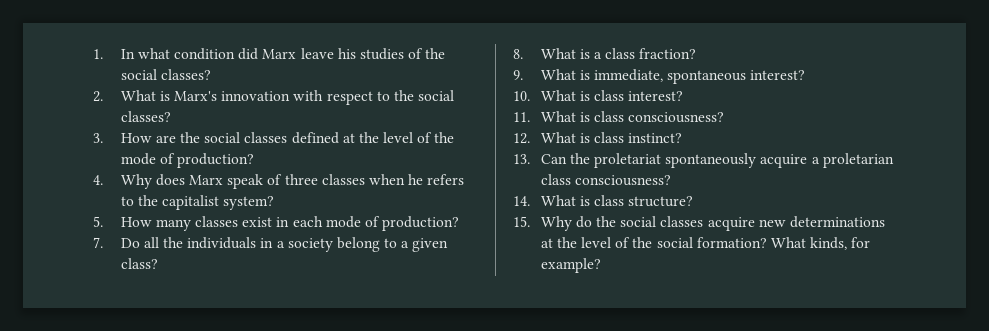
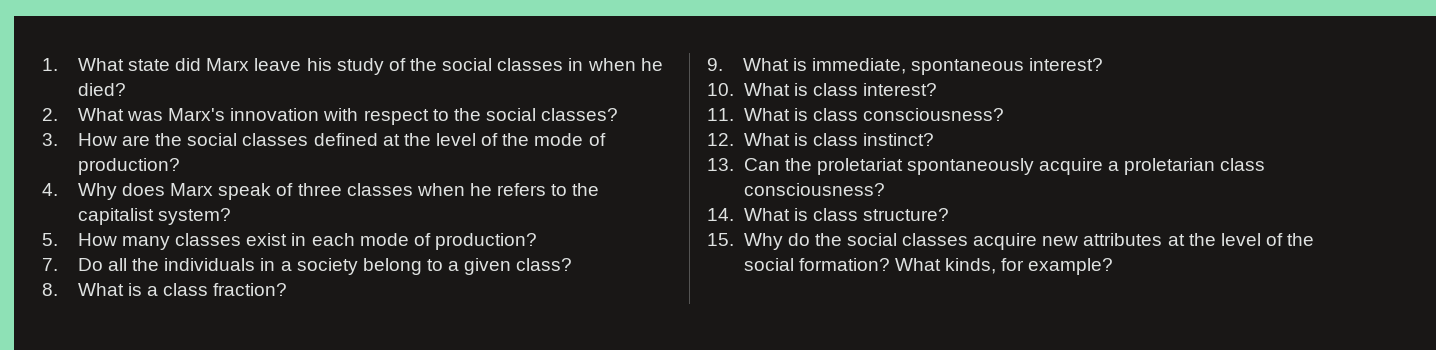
- 1. In what condition did Marx leave his studies of the social classes?
+ 1. What state did Marx leave his study of the social classes in when he died?
- 2. What is Marx's innovation with respect to the social classes?
+ 2. What was Marx's innovation with respect to the social classes?
- 15. Why do the social classes acquire new determinations at the level of the social formation?
+ 15. Why do the social classes acquire new attributes at the level of the social formation?

